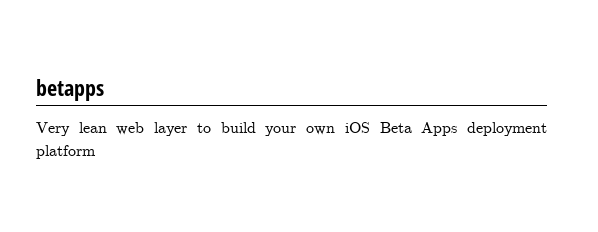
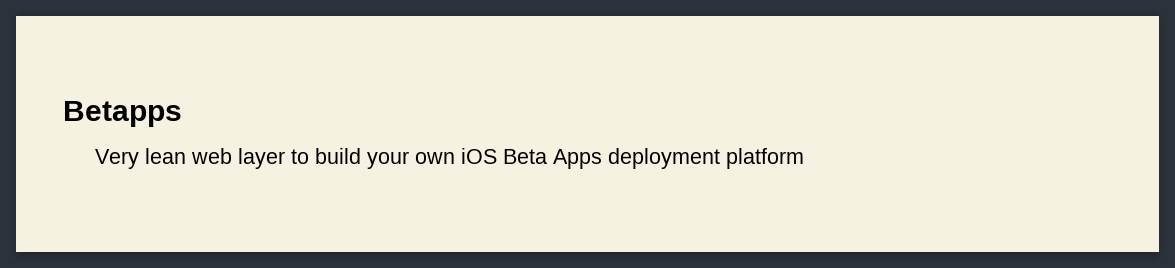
- betapps
+ Betapps

